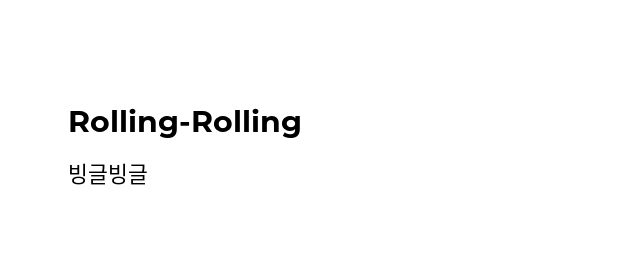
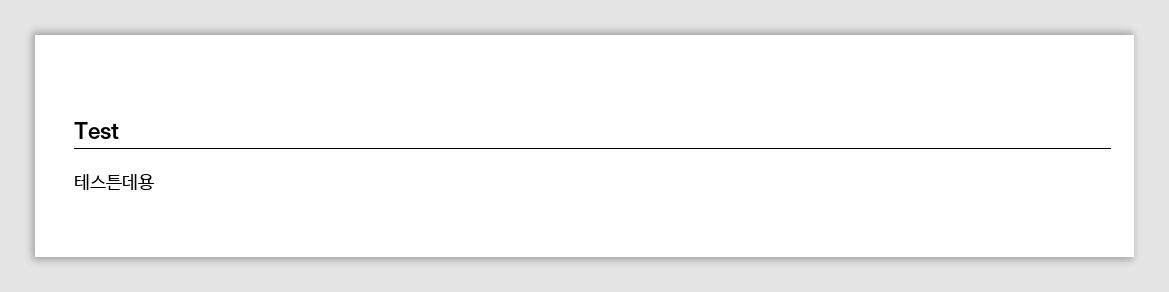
- Rolling-Rolling
- 빙글빙글
+ Test
+ 테스튼데용

